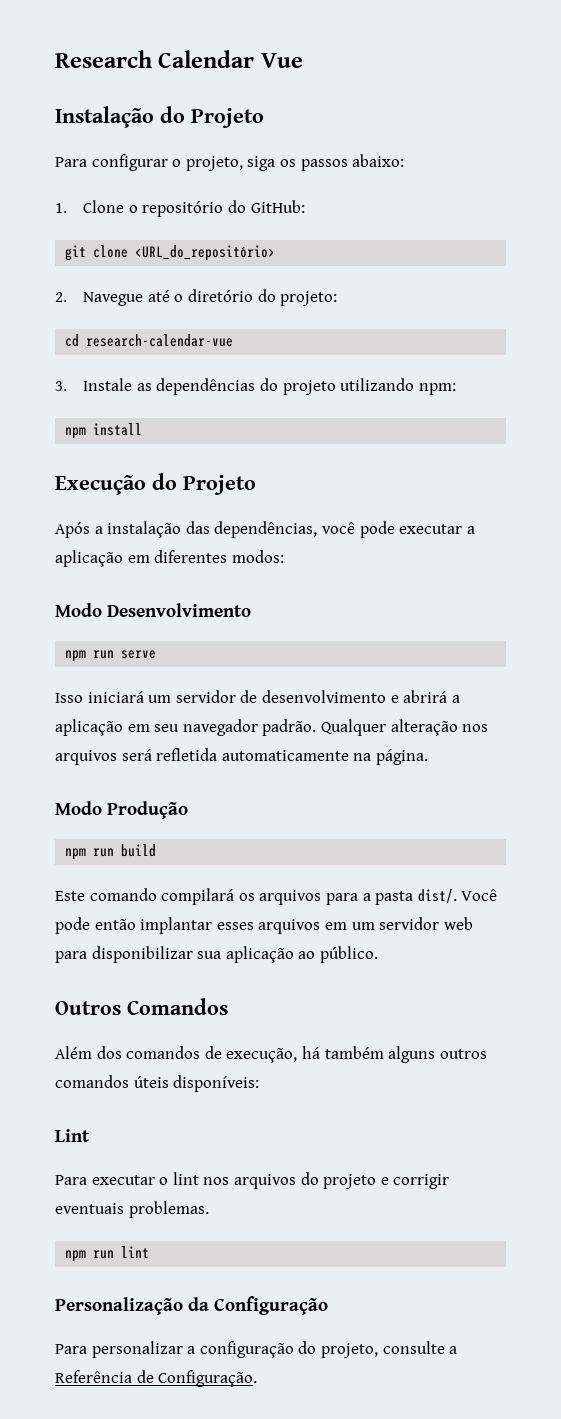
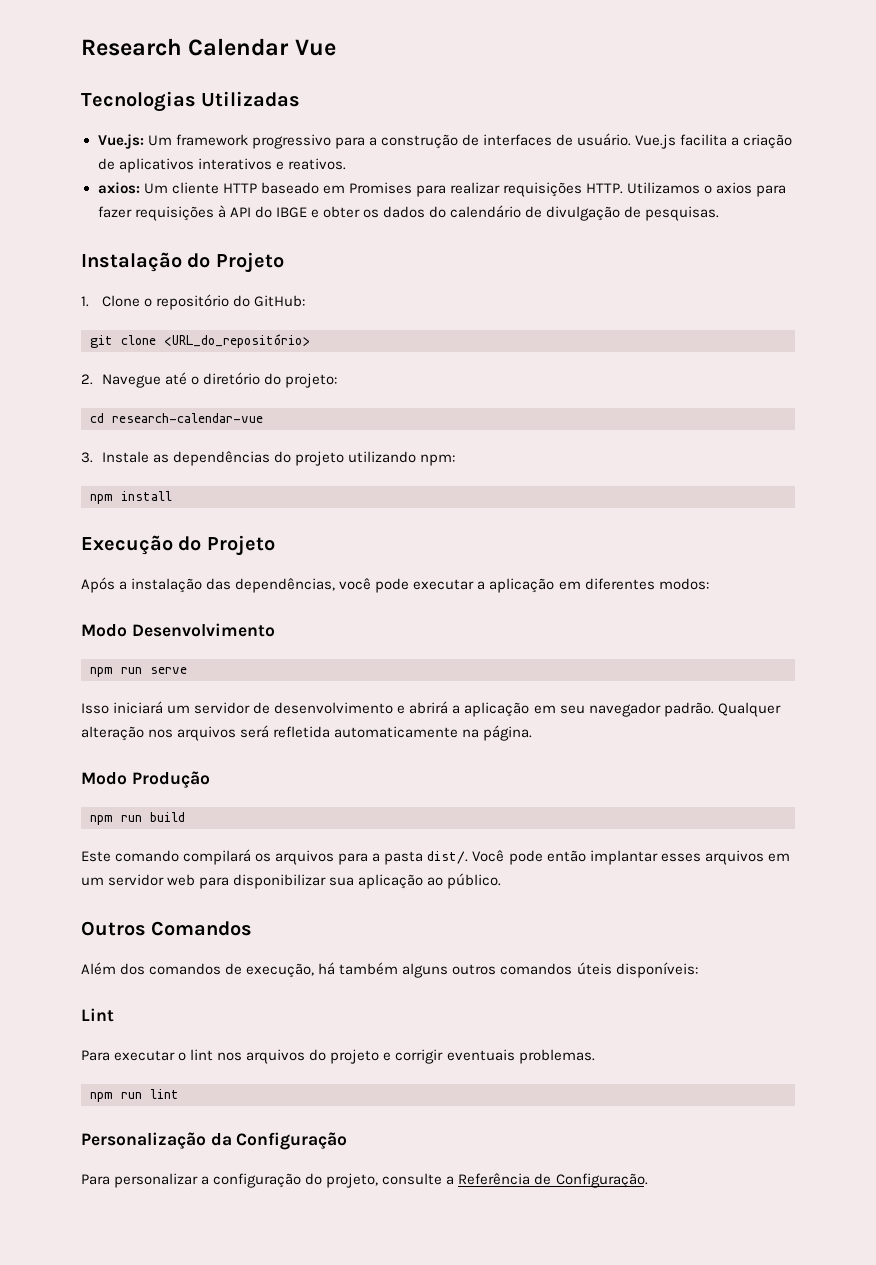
+ Tecnologias Utilizadas
+ Vue.js: Um framework progressivo para a construção de interfaces de usuário. Vue.js facilita a criação de aplicativos interativos e reativos.
+ axios: Um cliente HTTP baseado em Promises para realizar requisições HTTP. Utilizamos o axios para fazer requisições à API do IBGE e obter os dados do calendário de divulgação de pesquisas.
  Instalação do Projeto
- Para configurar o projeto, siga os passos abaixo:

